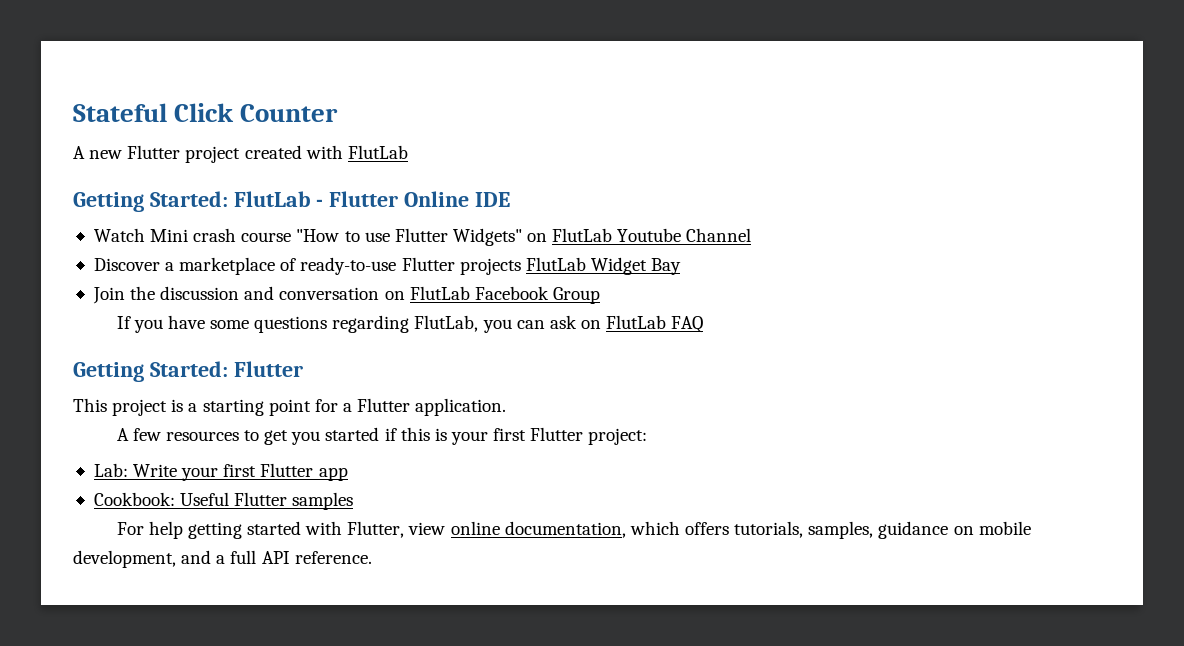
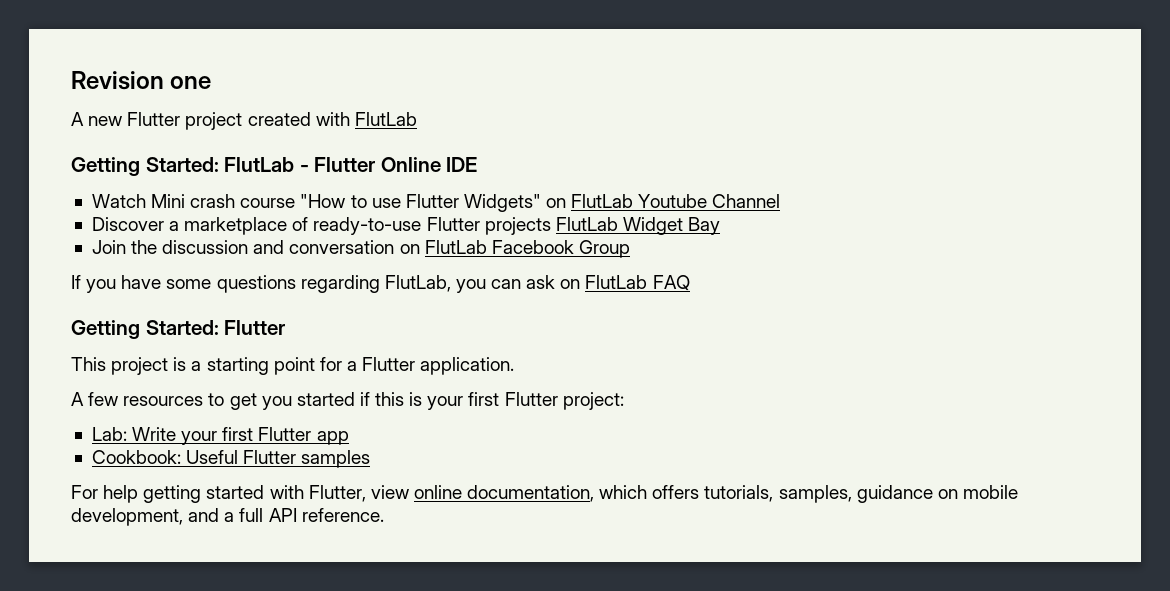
- Stateful Click Counter
+ Revision one

